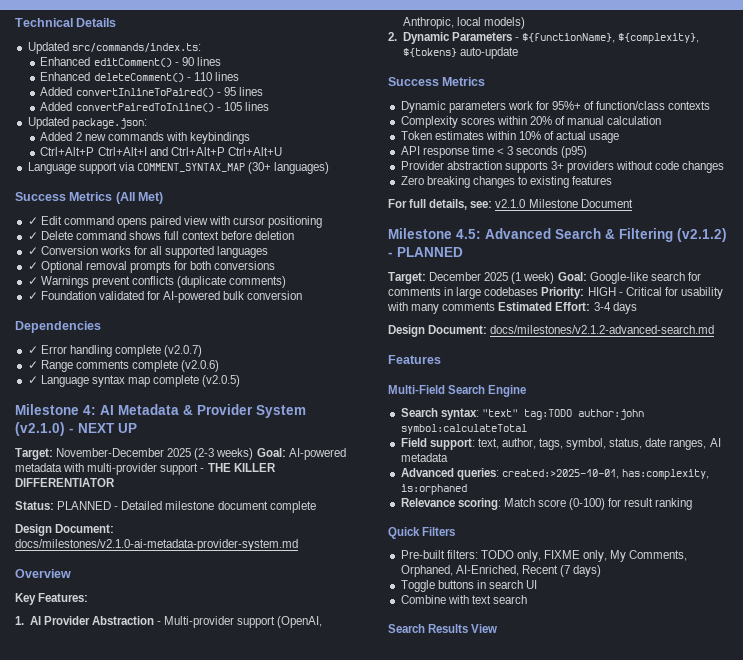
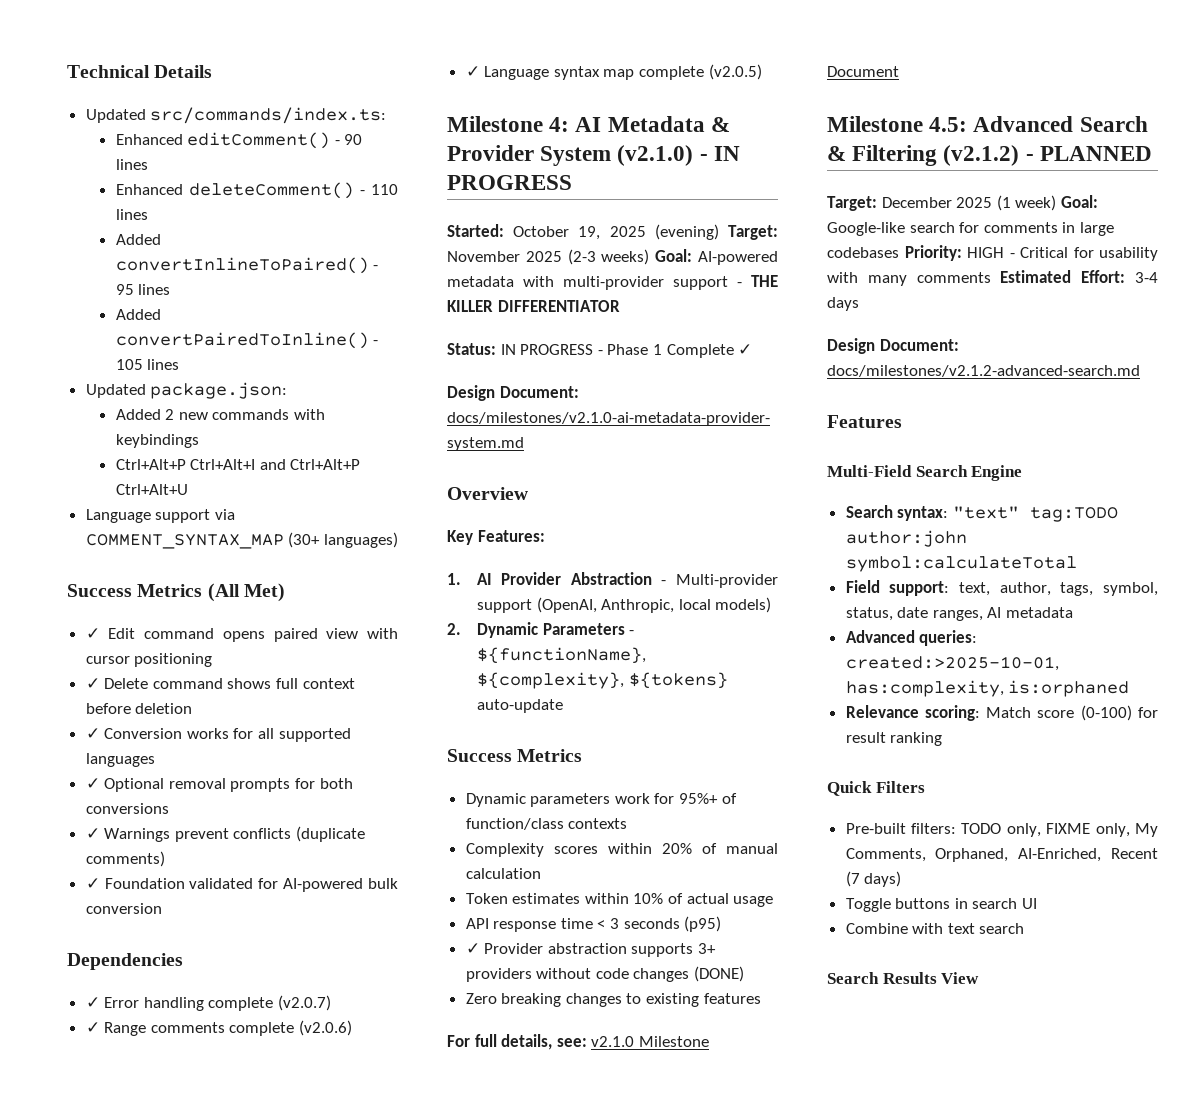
- Milestone 4: AI Metadata & Provider System (v2.1.0) - NEXT UP
- Target: November-December 2025 (2-3 weeks) Goal: AI-powered metadata with multi-provider support - THE KILLER DIFFERENTIATOR
+ Milestone 4: AI Metadata & Provider System (v2.1.0) - IN PROGRESS
+ Started: October 19, 2025 (evening) Target: November 2025 (2-3 weeks) Goal: AI-powered metadata with multi-provider support - THE KILLER DIFFERENTIATOR
- Status: PLANNED - Detailed milestone document complete
+ Status: IN PROGRESS - Phase 1 Complete ✓
- Provider abstraction supports 3+ providers without code changes
+ ✓ Provider abstraction supports 3+ providers without code changes (DONE)

